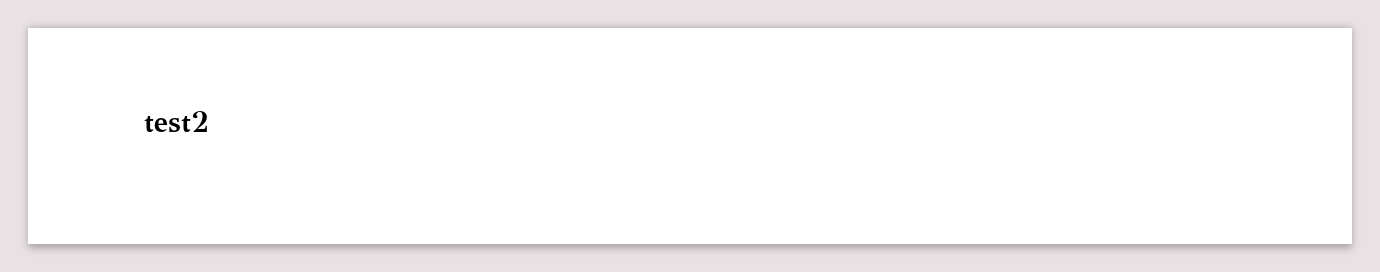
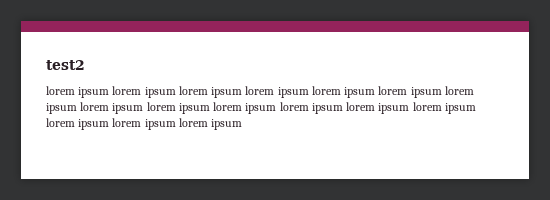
+ lorem ipsum lorem ipsum lorem ipsum lorem ipsum lorem ipsum lorem ipsum lorem ipsum lorem ipsum lorem ipsum lorem ipsum lorem ipsum lorem ipsum lorem ipsum lorem ipsum lorem ipsum lorem ipsum

